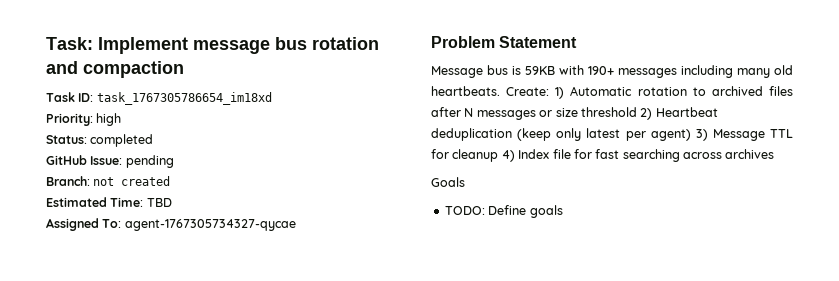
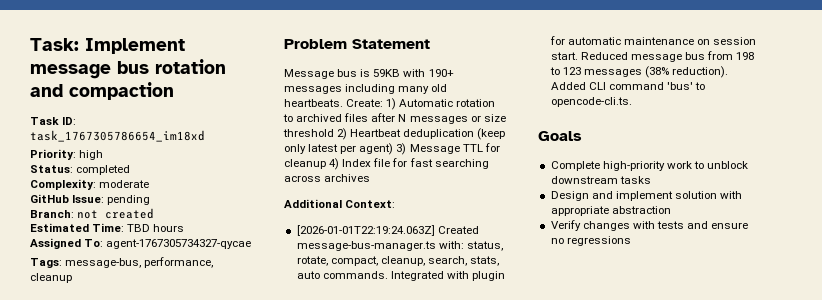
+ Complexity: moderate
- Estimated Time: TBD
+ Estimated Time: TBD hours
+ Tags: message-bus, performance, cleanup
+ Additional Context:
+ [2026-01-01T22:19:24.063Z] Created message-bus-manager.ts with: status, rotate, compact, cleanup, search, stats, auto commands. Integrated with plugin for automatic maintenance on session start. Reduced message bus from 198 to 123 messages (38% reduction). Added CLI command 'bus' to opencode-cli.ts.
  Goals
- TODO: Define goals
+ Complete high-priority work to unblock downstream tasks
+ Design and implement solution with appropriate abstraction
+ Verify changes with tests and ensure no regressions

